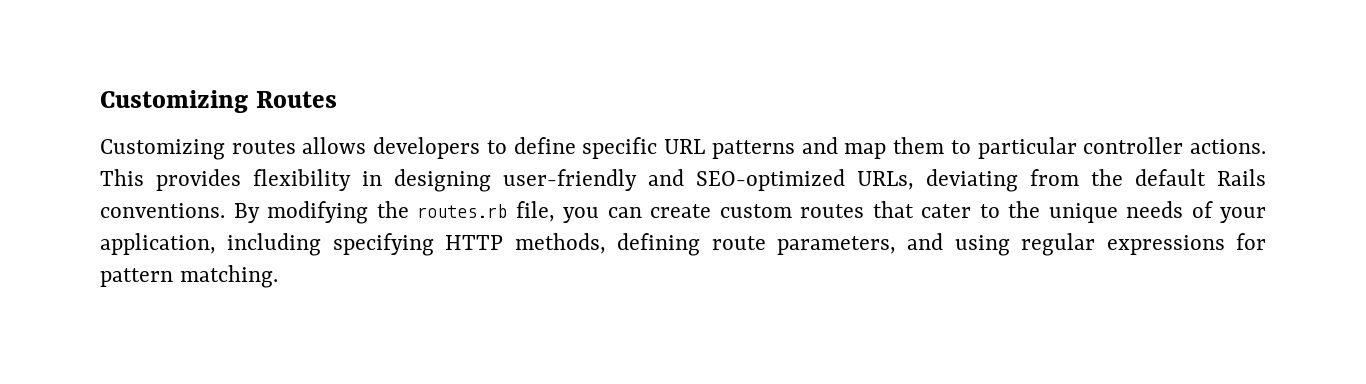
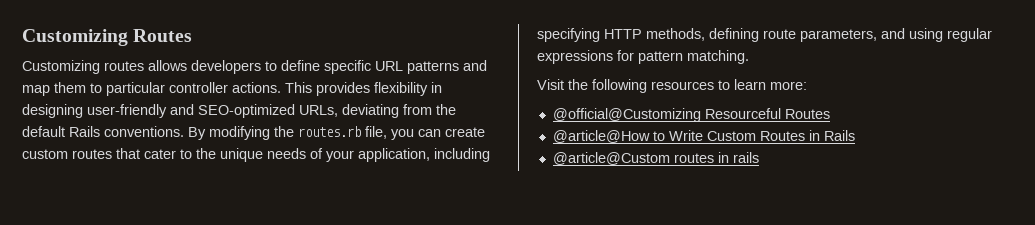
+ Visit the following resources to learn more:
+ @official@Customizing Resourceful Routes
+ @article@How to Write Custom Routes in Rails
+ @article@Custom routes in rails

